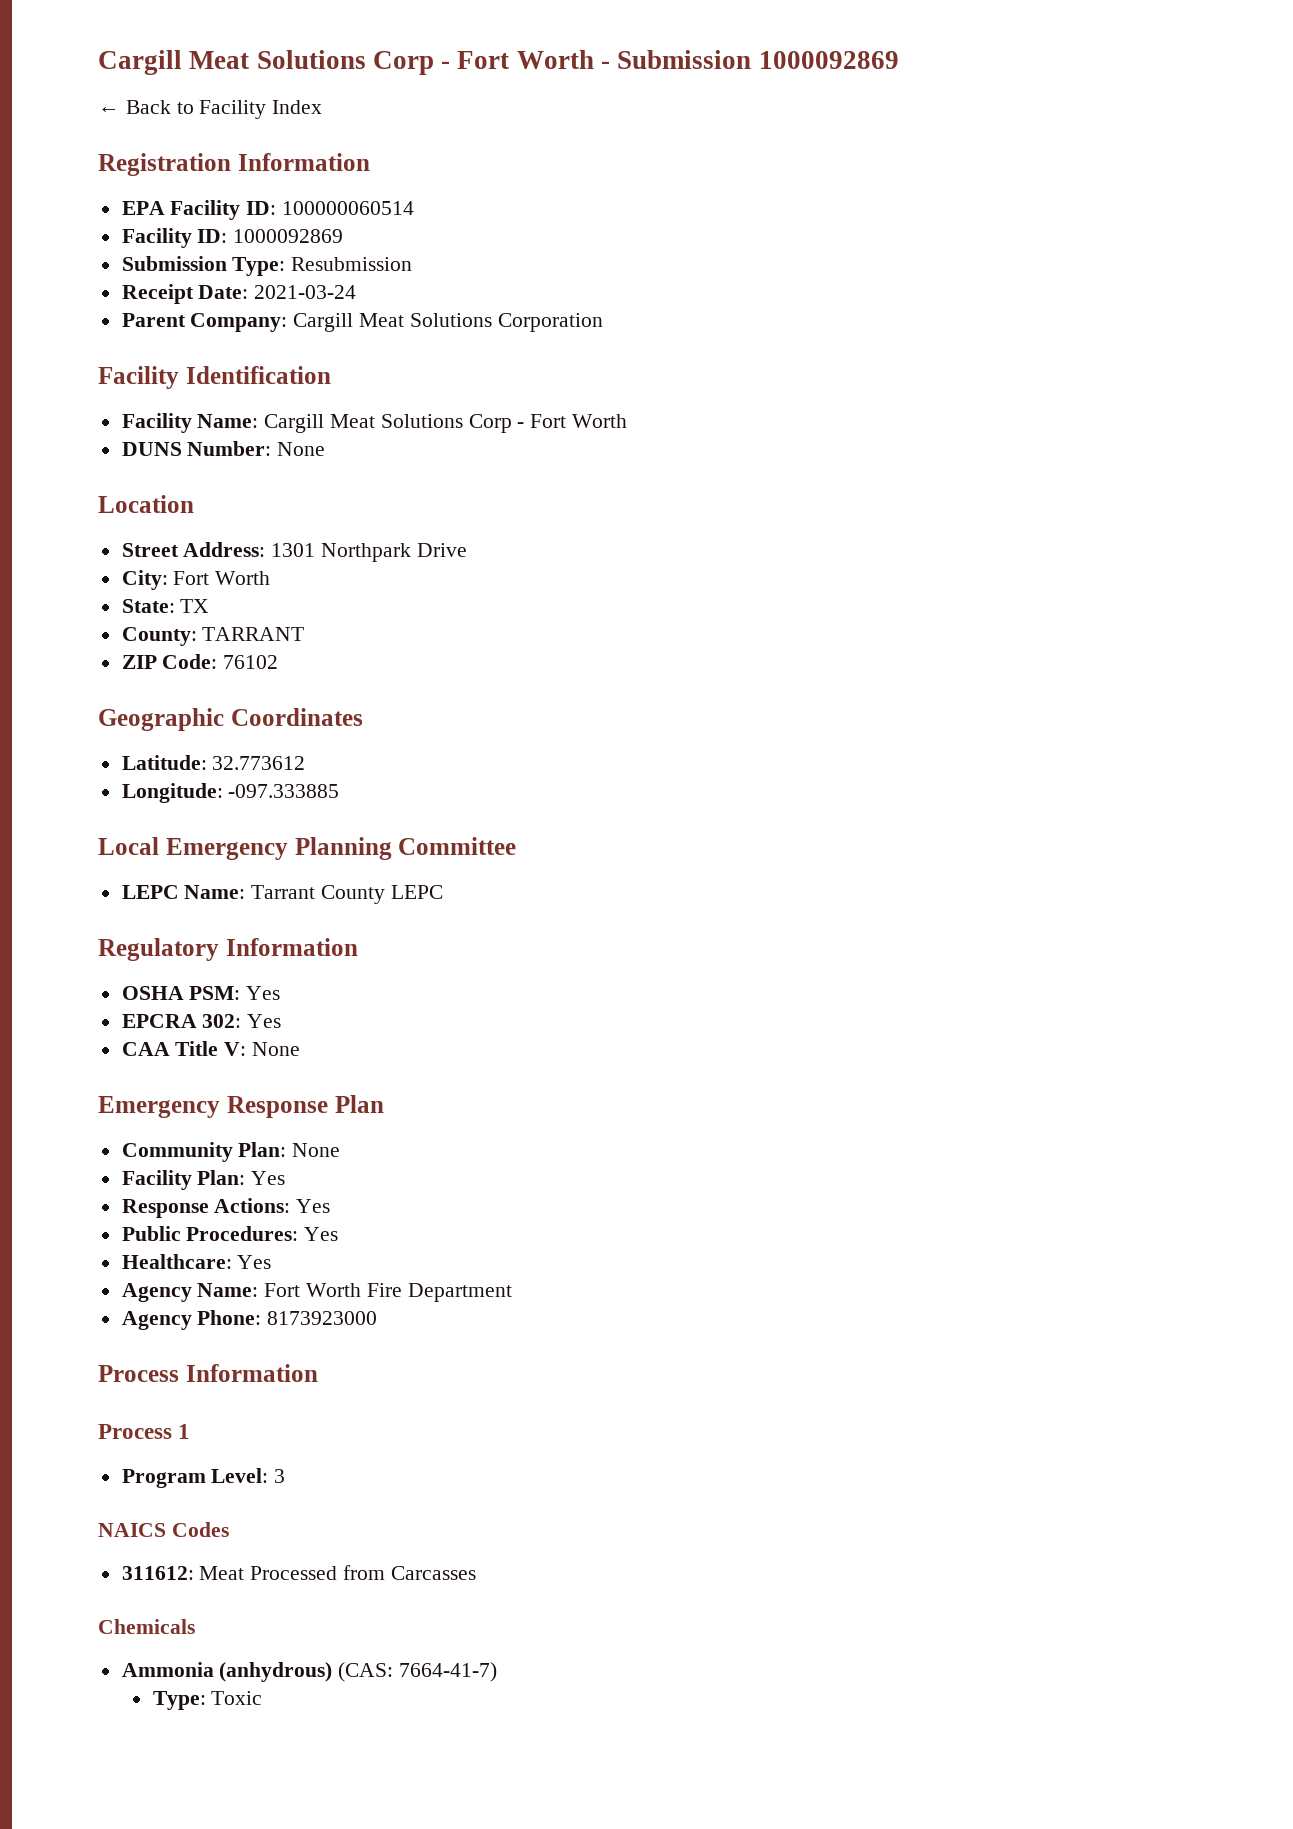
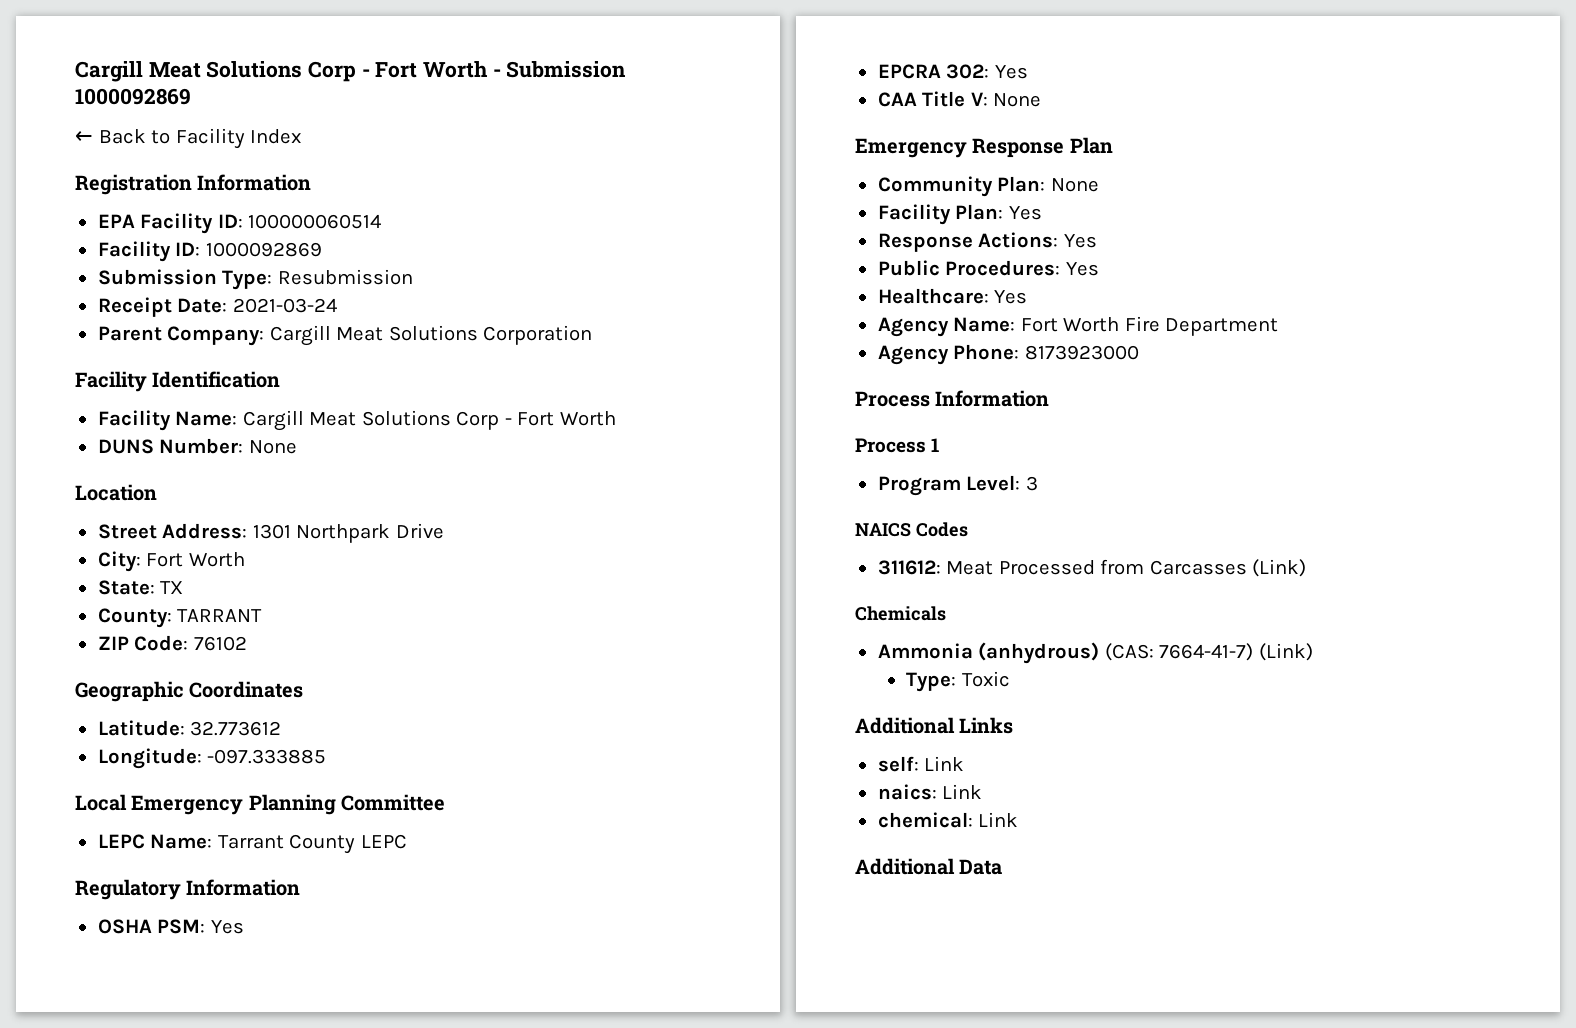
- 311612: Meat Processed from Carcasses
+ 311612: Meat Processed from Carcasses (Link)
- Ammonia (anhydrous) (CAS: 7664-41-7)
+ Ammonia (anhydrous) (CAS: 7664-41-7) (Link)
+ Additional Links
+ self: Link
+ naics: Link
+ chemical: Link
+ Additional Data

